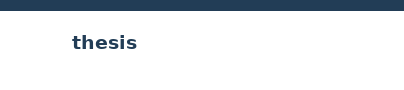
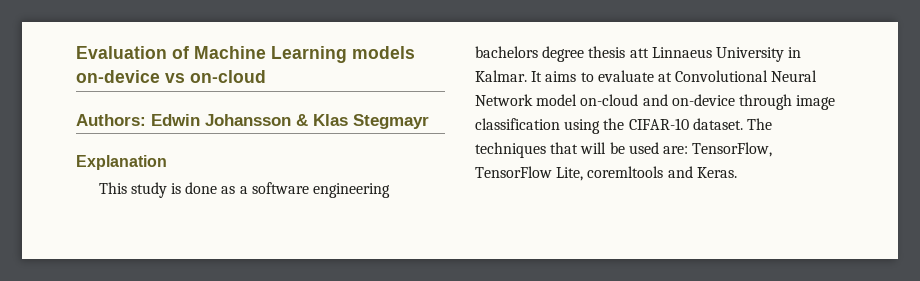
- thesis
+ Evaluation of Machine Learning models on-device vs on-cloud
+ Authors: Edwin Johansson & Klas Stegmayr
+ Explanation
+ This study is done as a software engineering bachelors degree thesis att Linnaeus University in Kalmar. It aims to evaluate at Convolutional Neural Network model on-cloud and on-device through image classification using the CIFAR-10 dataset. The techniques that will be used are: TensorFlow, TensorFlow Lite, coremltools and Keras.

